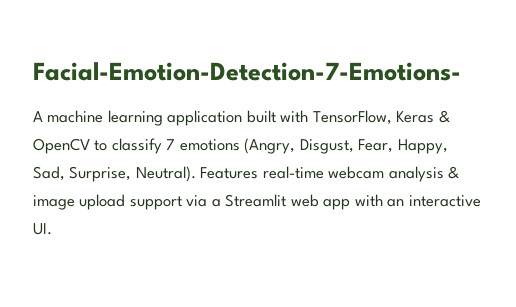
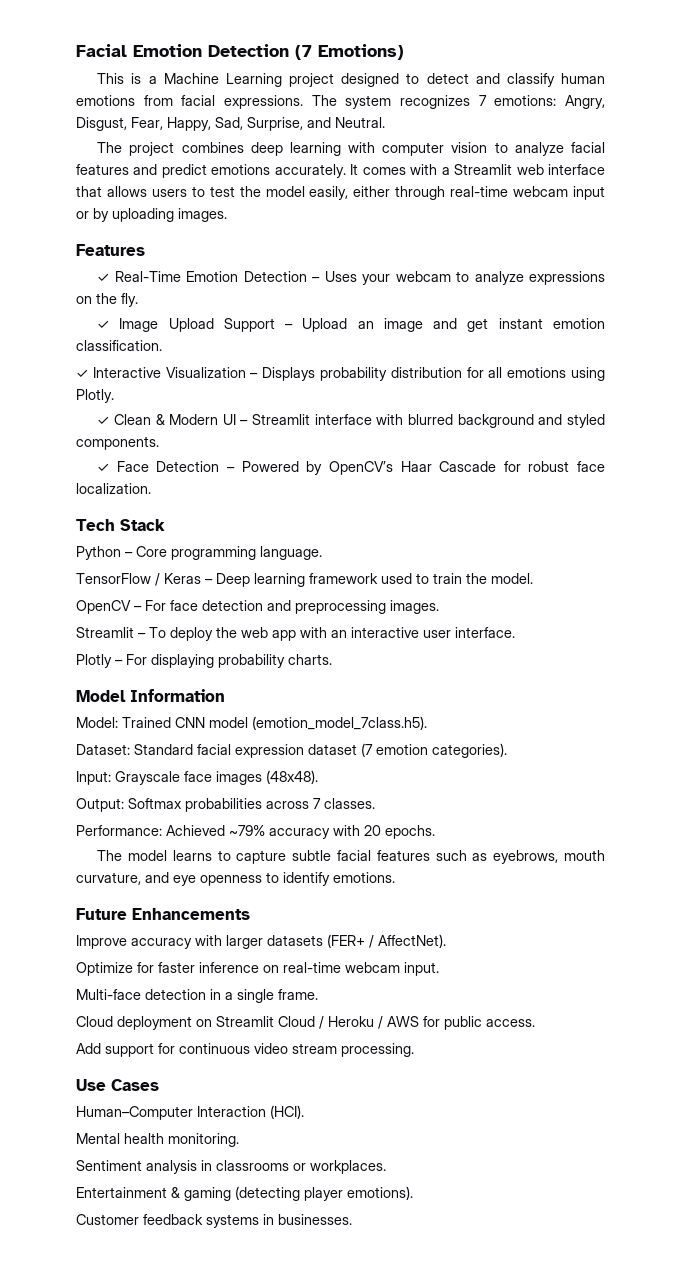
- Facial-Emotion-Detection-7-Emotions-
- A machine learning application built with TensorFlow, Keras & OpenCV to classify 7 emotions (Angry, Disgust, Fear, Happy, Sad, Surprise, Neutral). Features real-time webcam analysis & image upload support via a Streamlit web app with an interactive UI.
+ Facial Emotion Detection (7 Emotions)
+ This is a Machine Learning project designed to detect and classify human emotions from facial expressions. The system recognizes 7 emotions: Angry, Disgust, Fear, Happy, Sad, Surprise, and Neutral.
+ The project combines deep learning with computer vision to analyze facial features and predict emotions accurately. It comes with a Streamlit web interface that allows users to test the model easily, either through real-time webcam input or by uploading images.
+ Features
+ ✓ Real-Time Emotion Detection – Uses your webcam to analyze expressions on the fly.
+ ✓ Image Upload Support – Upload an image and get instant emotion classification.
+ ✓ Interactive Visualization – Displays probability distribution for all emotions using Plotly.
+ ✓ Clean & Modern UI – Streamlit interface with blurred background and styled components.
+ ✓ Face Detection – Powered by OpenCV’s Haar Cascade for robust face localization.
+ Tech Stack
+ Python – Core programming language.
+ TensorFlow / Keras – Deep learning framework used to train the model.
+ OpenCV – For face detection and preprocessing images.
+ Streamlit – To deploy the web app with an interactive user interface.
+ Plotly – For displaying probability charts.
+ Model Information
+ Model: Trained CNN model (emotion_model_7class.h5).
+ Dataset: Standard facial expression dataset (7 emotion categories).
+ Input: Grayscale face images (48x48).
+ Output: Softmax probabilities across 7 classes.
+ Performance: Achieved ~79% accuracy with 20 epochs.
+ The model learns to capture subtle facial features such as eyebrows, mouth curvature, and eye openness to identify emotions.
+ Future Enhancements
+ Improve accuracy with larger datasets (FER+ / AffectNet).
+ Optimize for faster inference on real-time webcam input.
+ Multi-face detection in a single frame.
+ Cloud deployment on Streamlit Cloud / Heroku / AWS for public access.
+ Add support for continuous video stream processing.
+ Use Cases
+ Human–Computer Interaction (HCI).
+ Mental health monitoring.
+ Sentiment analysis in classrooms or workplaces.
+ Entertainment & gaming (detecting player emotions).
+ Customer feedback systems in businesses.

